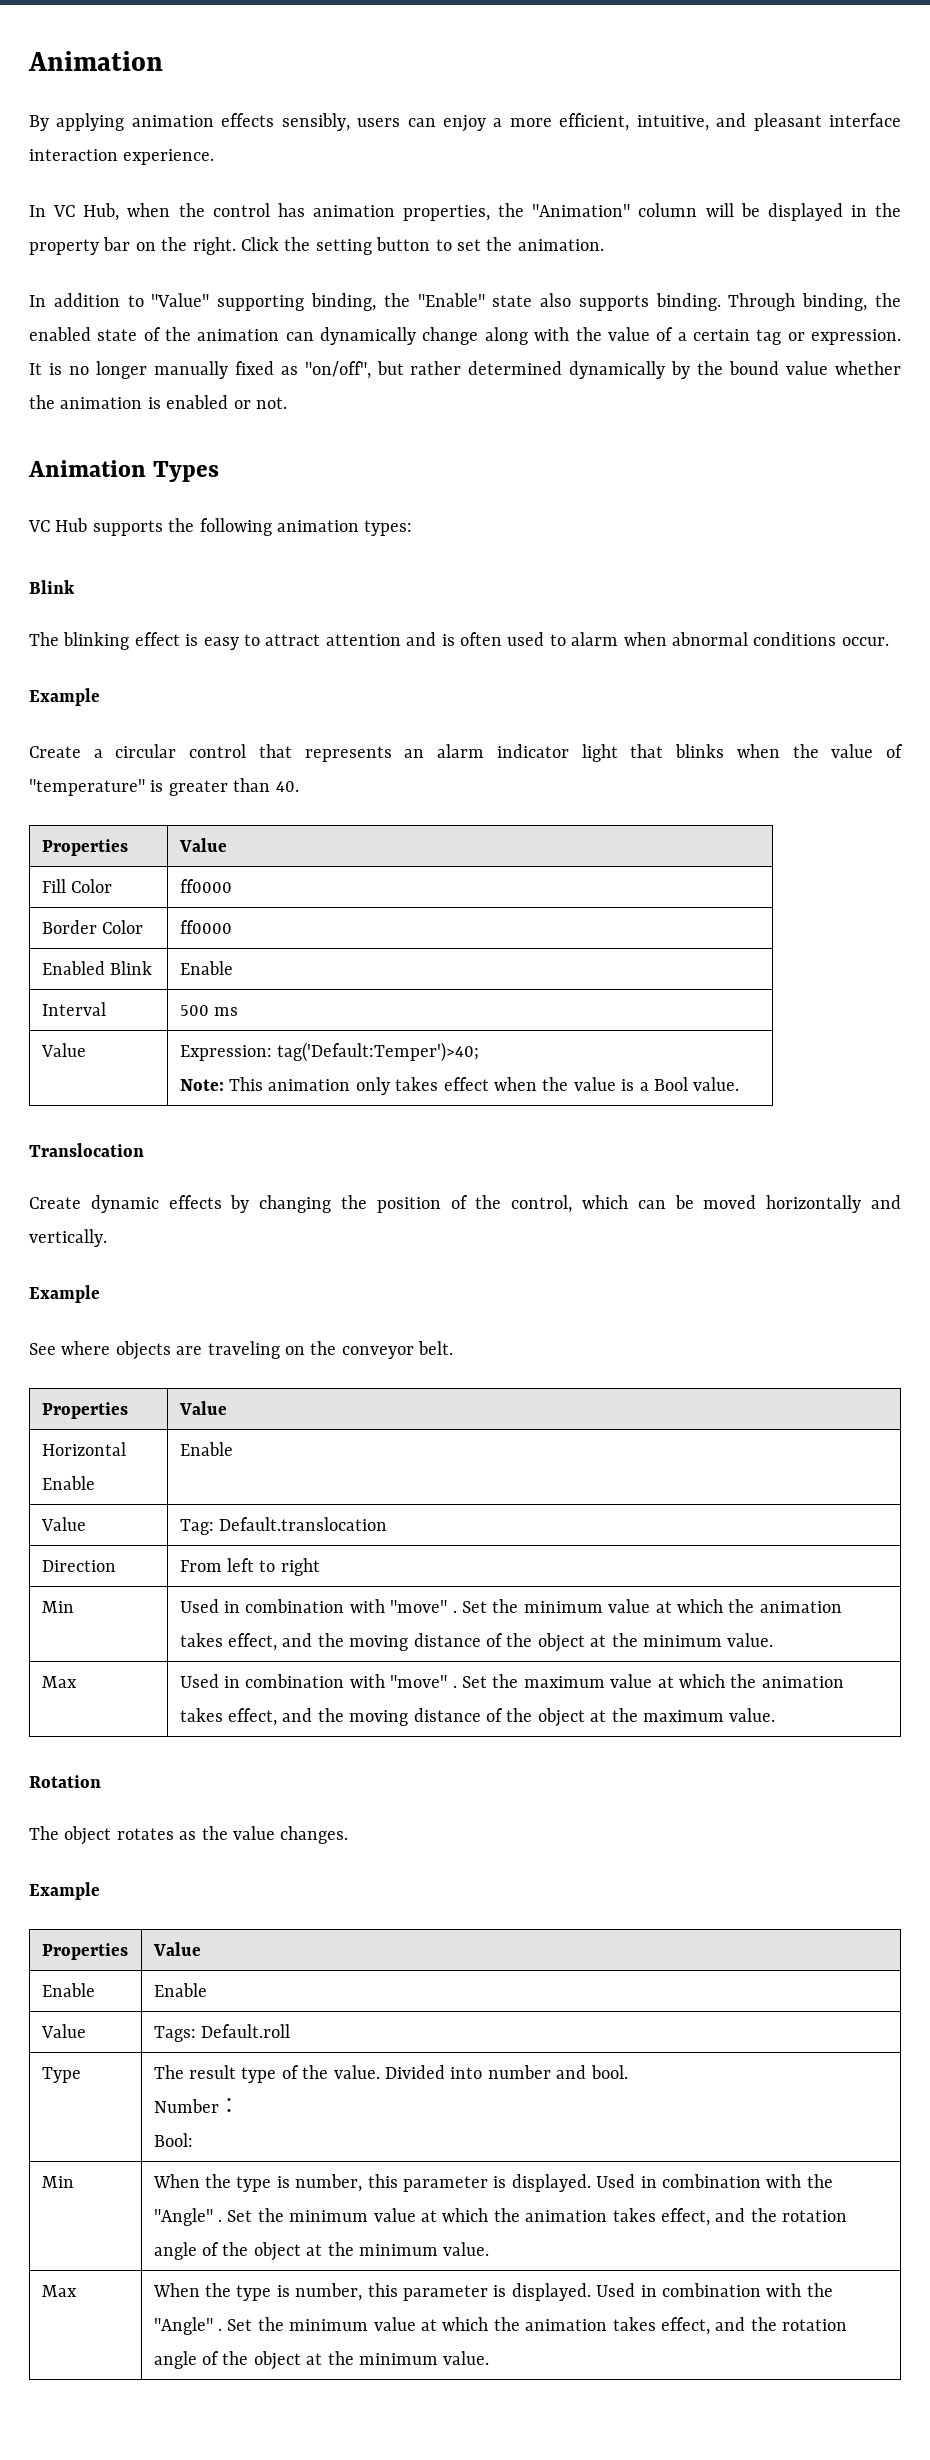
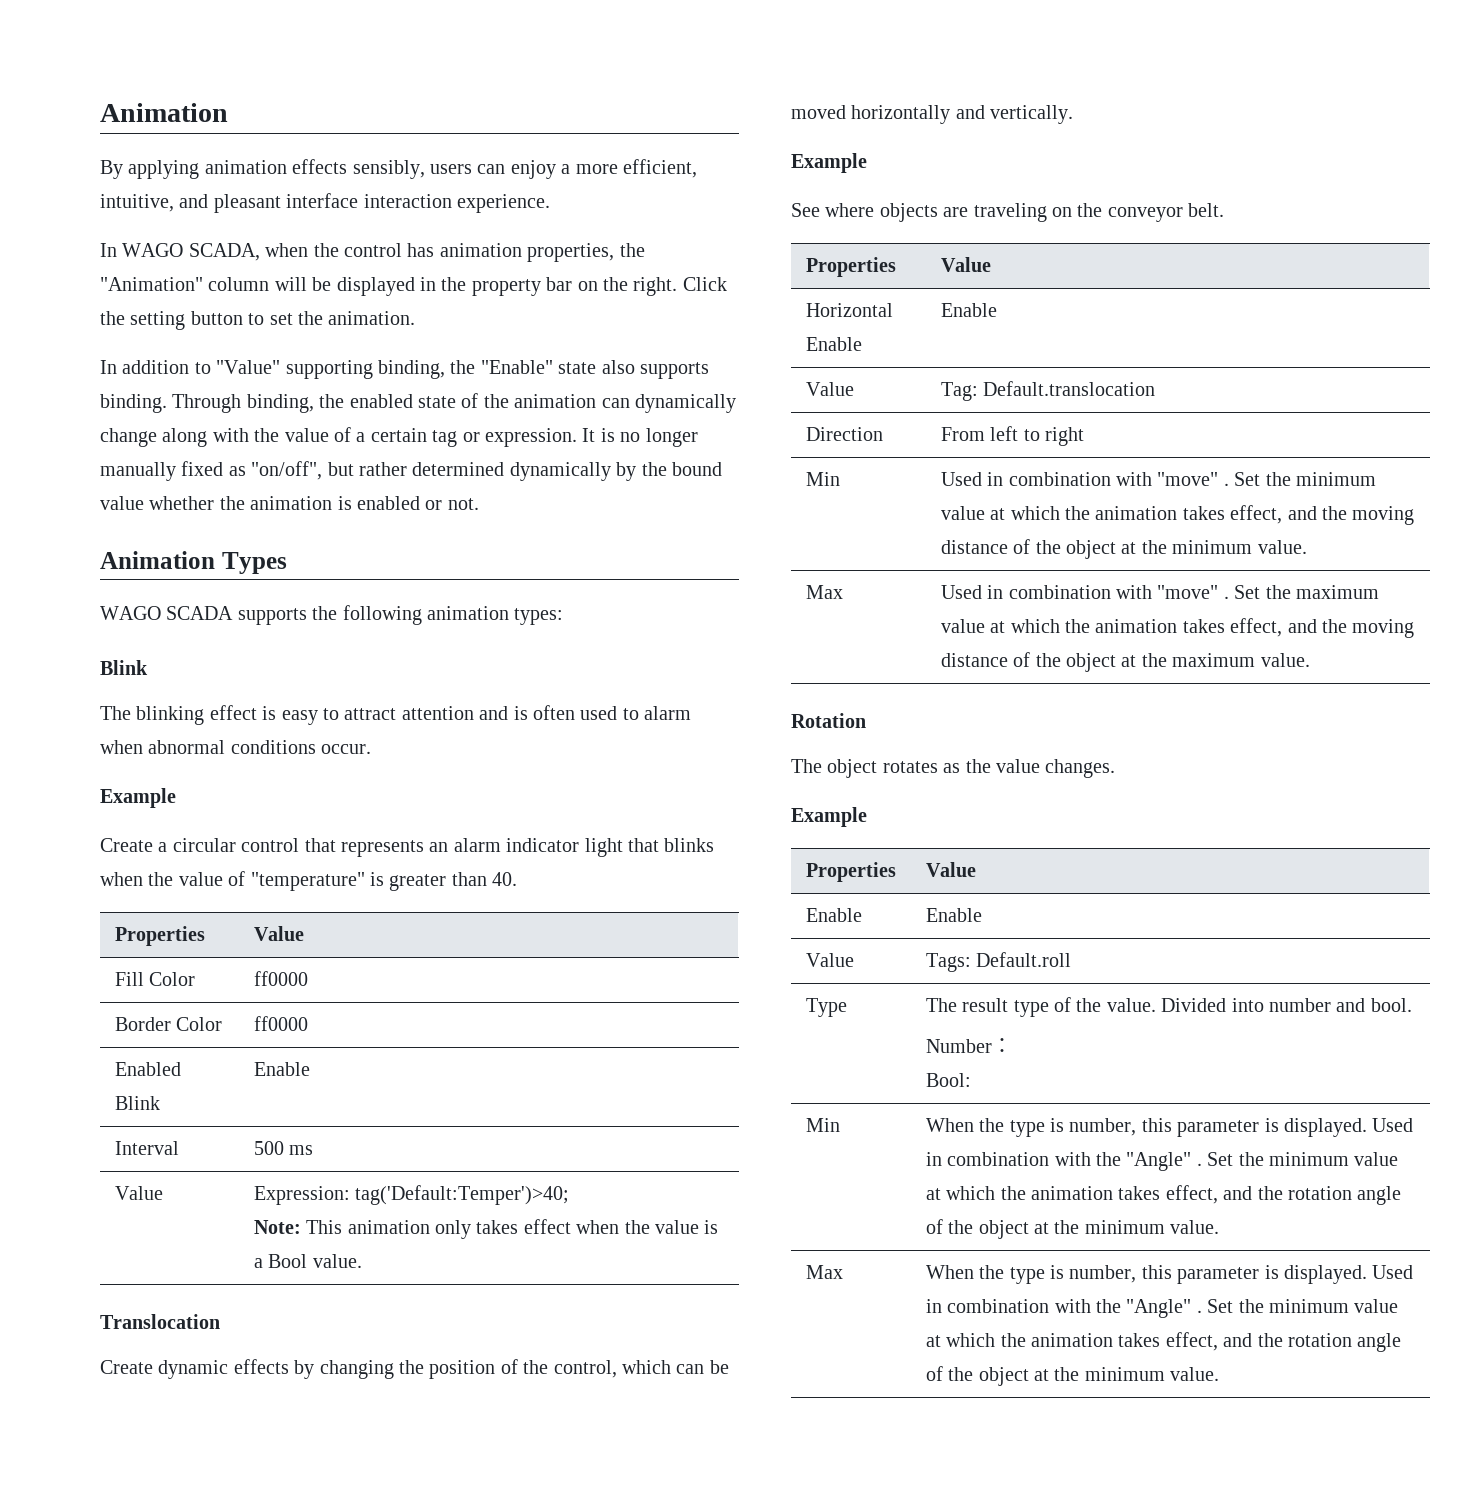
- In VC Hub, when the control has animation properties, the "Animation" column will be displayed in the property bar on the right.
+ In WAGO SCADA, when the control has animation properties, the "Animation" column will be displayed in the property bar on the right.
- VC Hub supports the following animation types:
+ WAGO SCADA supports the following animation types:

